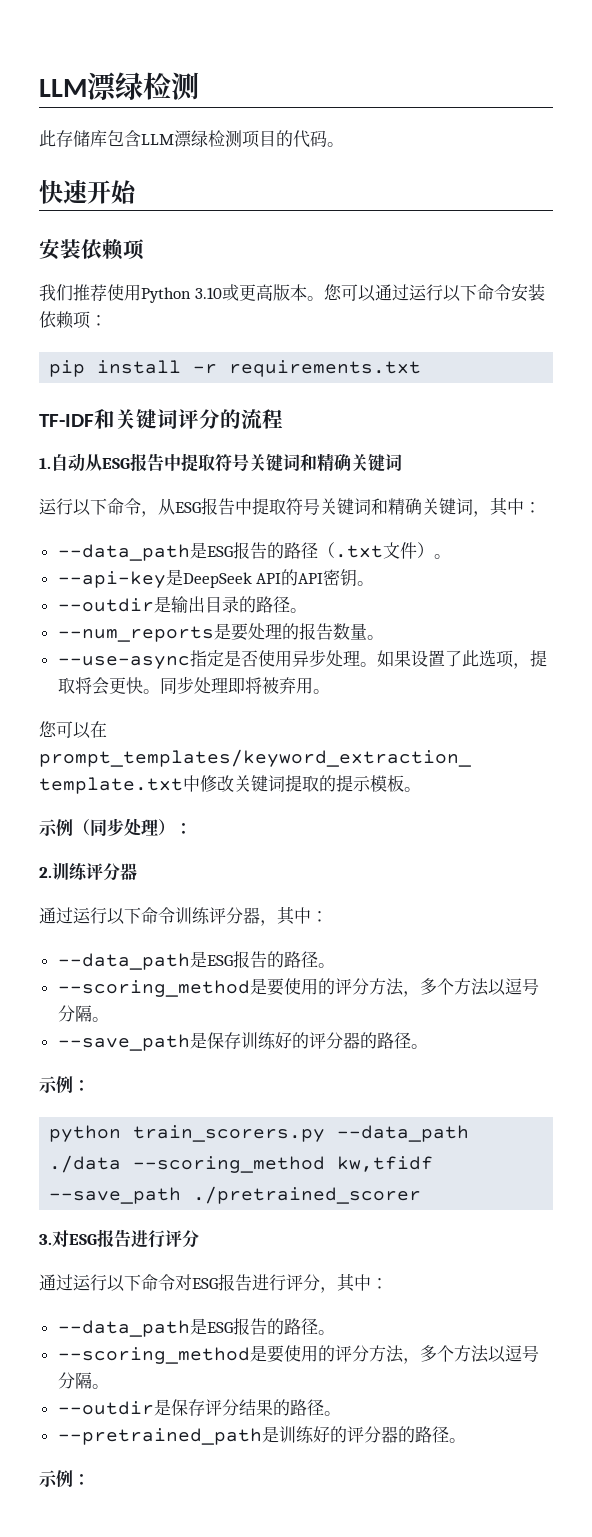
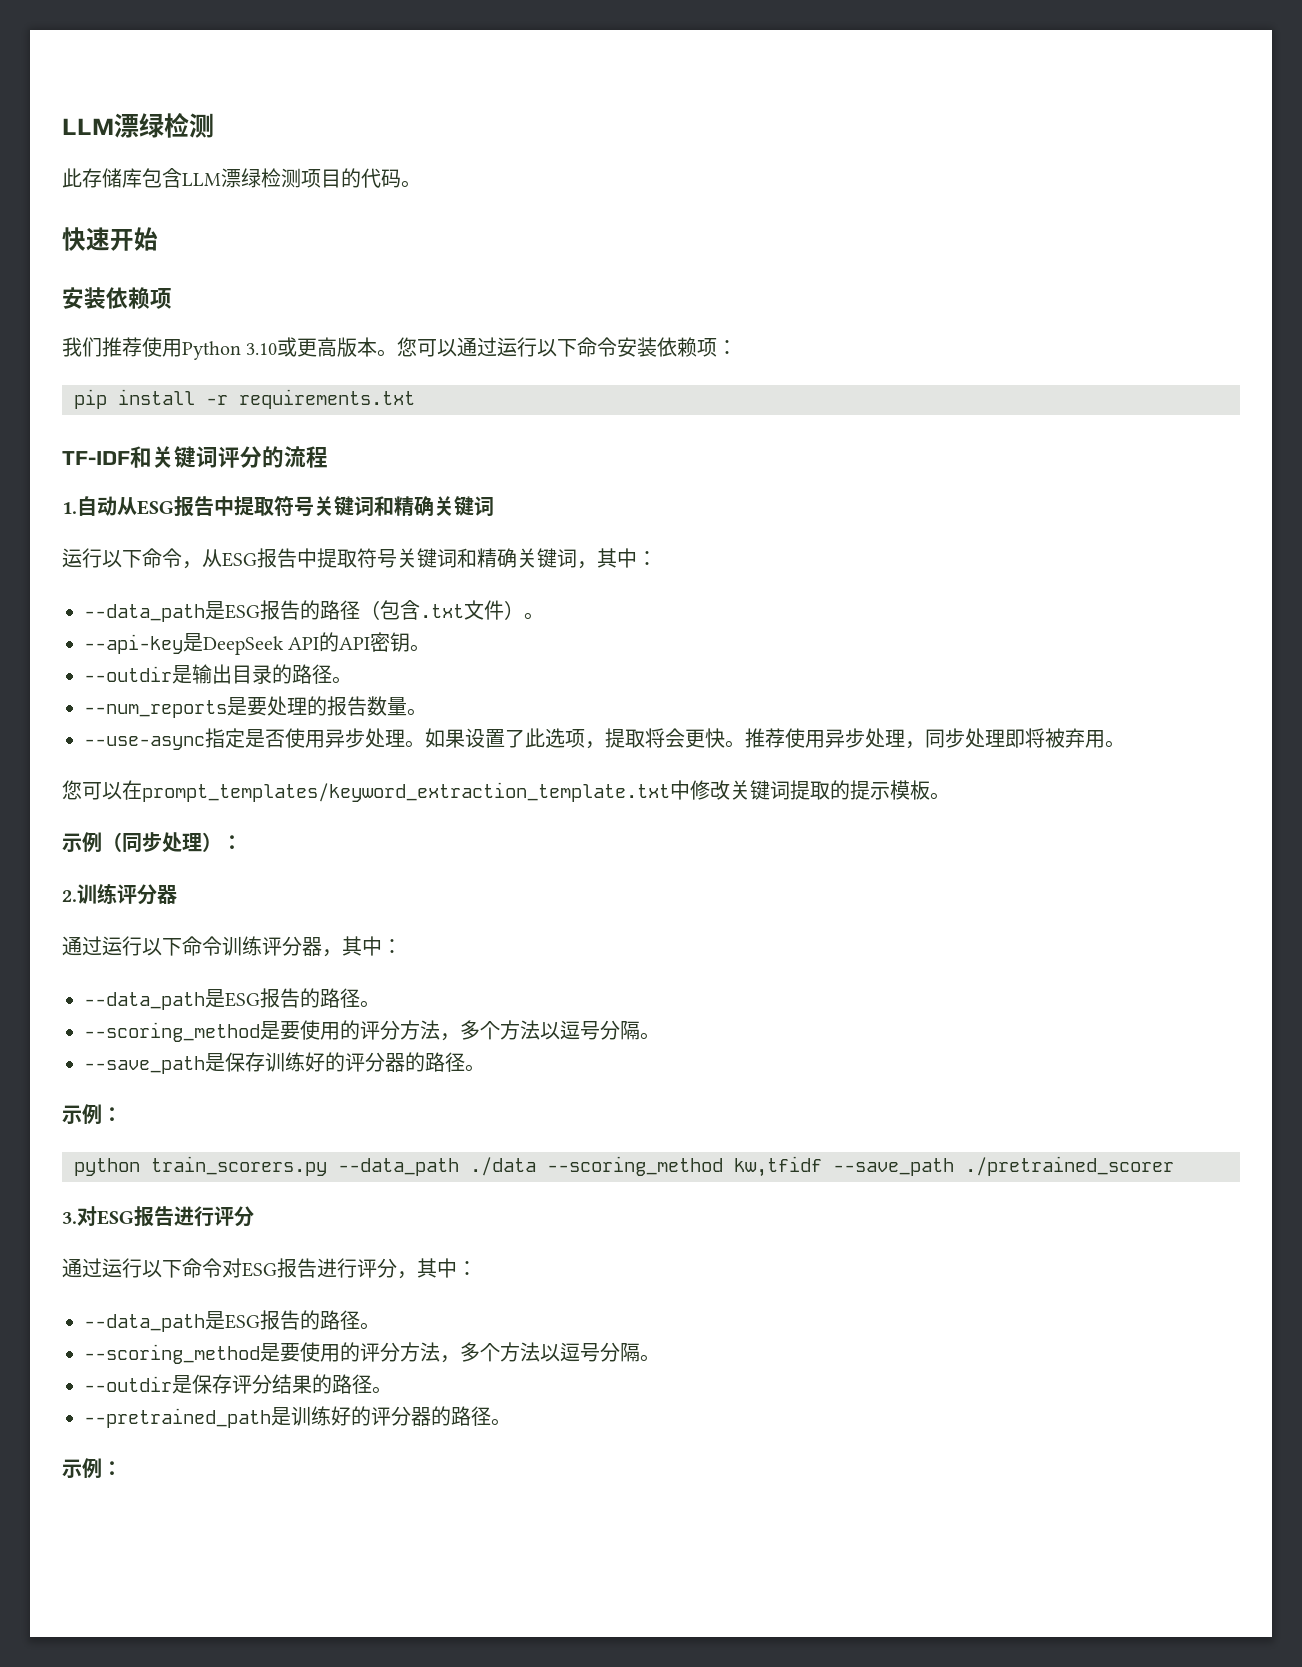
- --data_path是ESG报告的路径（.txt文件）。
+ --data_path是ESG报告的路径（包含.txt文件）。
- 同步处理即将被弃用。
+ 推荐使用异步处理，同步处理即将被弃用。

